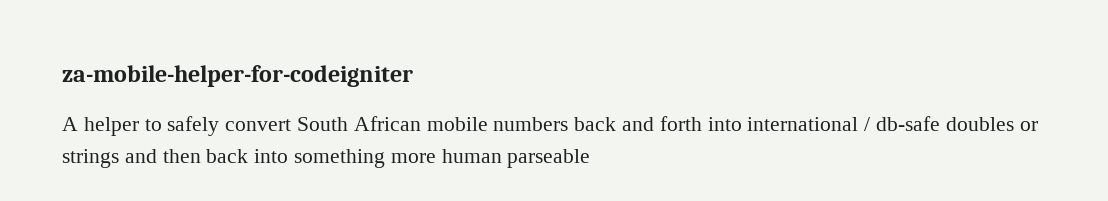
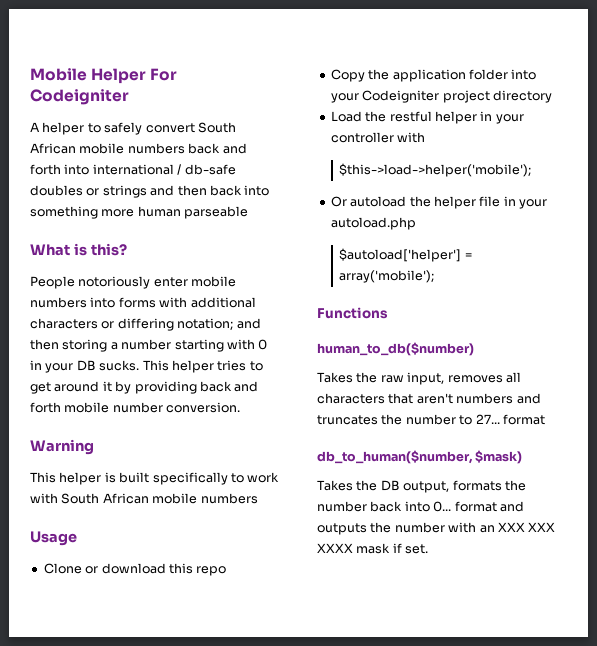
- za-mobile-helper-for-codeigniter
+ Mobile Helper For Codeigniter
+ What is this?
+ People notoriously enter mobile numbers into forms with additional characters or differing notation; and then storing a number starting with 0 in your DB sucks. This helper tries to get around it by providing back and forth mobile number conversion.
+ Warning
+ This helper is built specifically to work with South African mobile numbers
+ Usage
+ Clone or download this repo
+ Copy the application folder into your Codeigniter project directory
+ Load the restful helper in your controller with
+ $this->load->helper('mobile');
+ Or autoload the helper file in your autoload.php
+ $autoload['helper'] = array('mobile');
+ Functions
+ human_to_db($number)
+ Takes the raw input, removes all characters that aren't numbers and truncates the number to 27... format
+ db_to_human($number, $mask)
+ Takes the DB output, formats the number back into 0... format and outputs the number with an XXX XXX XXXX mask if set.

